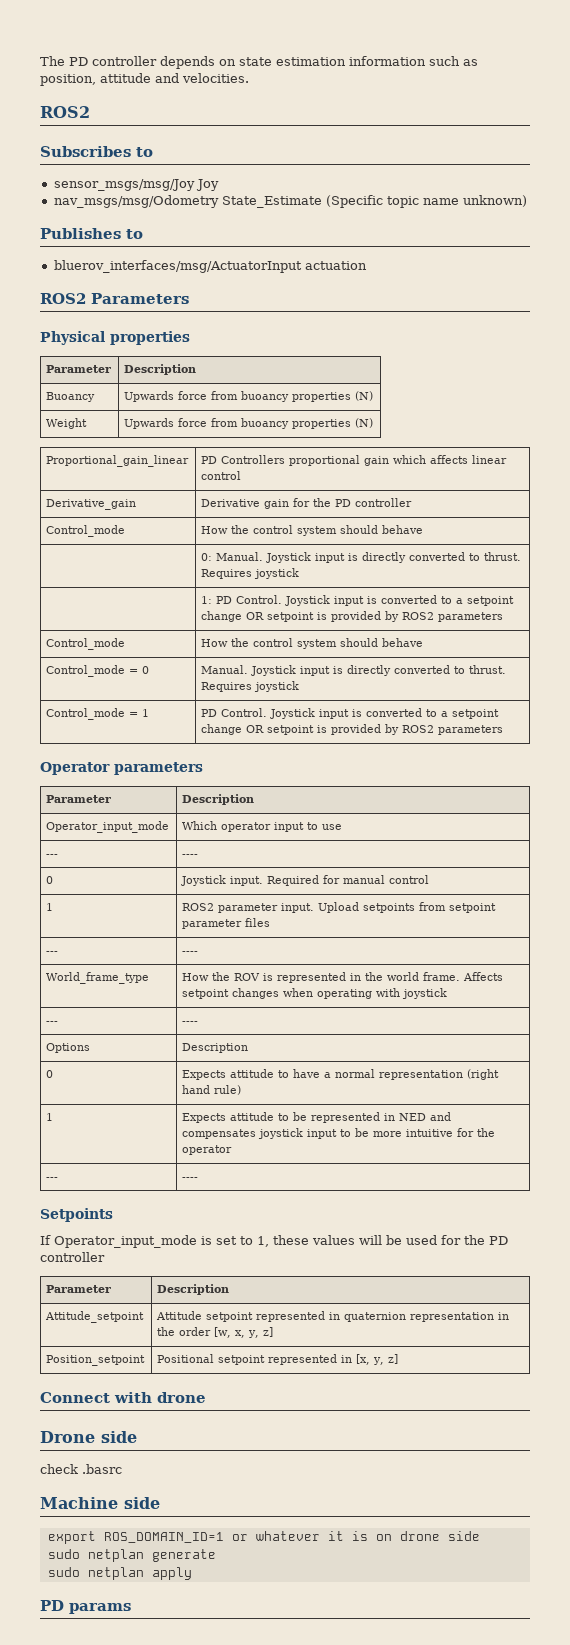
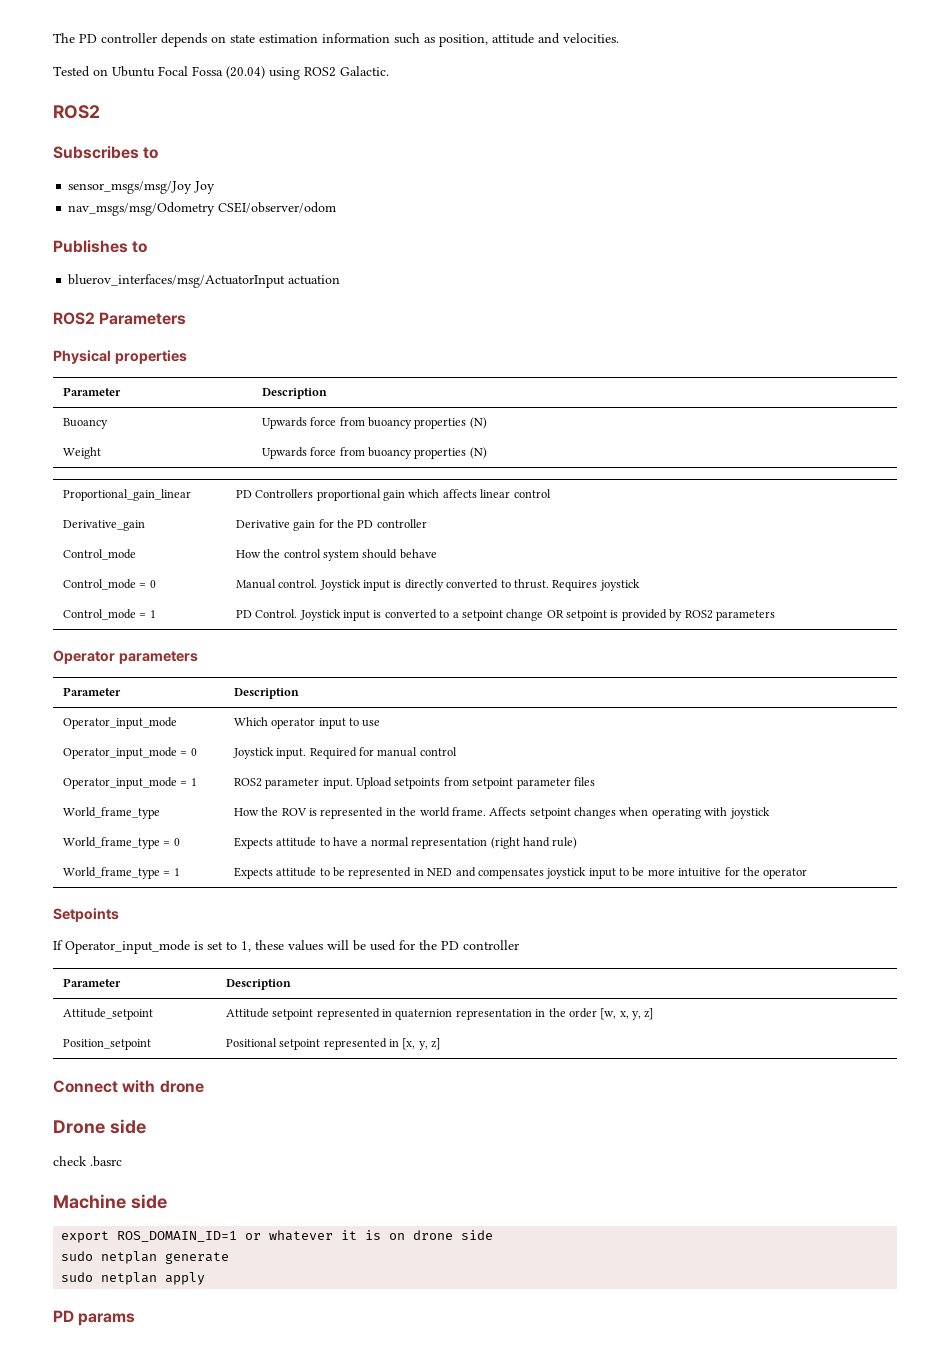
+ Tested on Ubuntu Focal Fossa (20.04) using ROS2 Galactic.
- nav_msgs/msg/Odometry State_Estimate (Specific topic name unknown)
+ nav_msgs/msg/Odometry CSEI/observer/odom
- | 0: Manual. Joystick input is directly converted to thrust. Requires joystick
- | 1: PD Control. Joystick input is converted to a setpoint change OR setpoint is provided by ROS2 parameters
- Control_mode | How the control system should behave
- Control_mode = 0 | Manual. Joystick input is directly converted to thrust. Requires joystick
+ Control_mode = 0 | Manual control. Joystick input is directly converted to thrust. Requires joystick
  Operator_input_mode | Which operator input to use
- --- | ----
- 0 | Joystick input. Required for manual control
+ Operator_input_mode = 0 | Joystick input. Required for manual control
- 1 | ROS2 parameter input. Upload setpoints from setpoint parameter files
- --- | ----
+ Operator_input_mode = 1 | ROS2 parameter input. Upload setpoints from setpoint parameter files
  World_frame_type | How the ROV is represented in the world frame. Affects setpoint changes when operating with joystick
- --- | ----
- Options | Description
- 0 | Expects attitude to have a normal representation (right hand rule)
+ World_frame_type = 0 | Expects attitude to have a normal representation (right hand rule)
- 1 | Expects attitude to be represented in NED and compensates joystick input to be more intuitive for the operator
- --- | ----
+ World_frame_type = 1 | Expects attitude to be represented in NED and compensates joystick input to be more intuitive for the operator

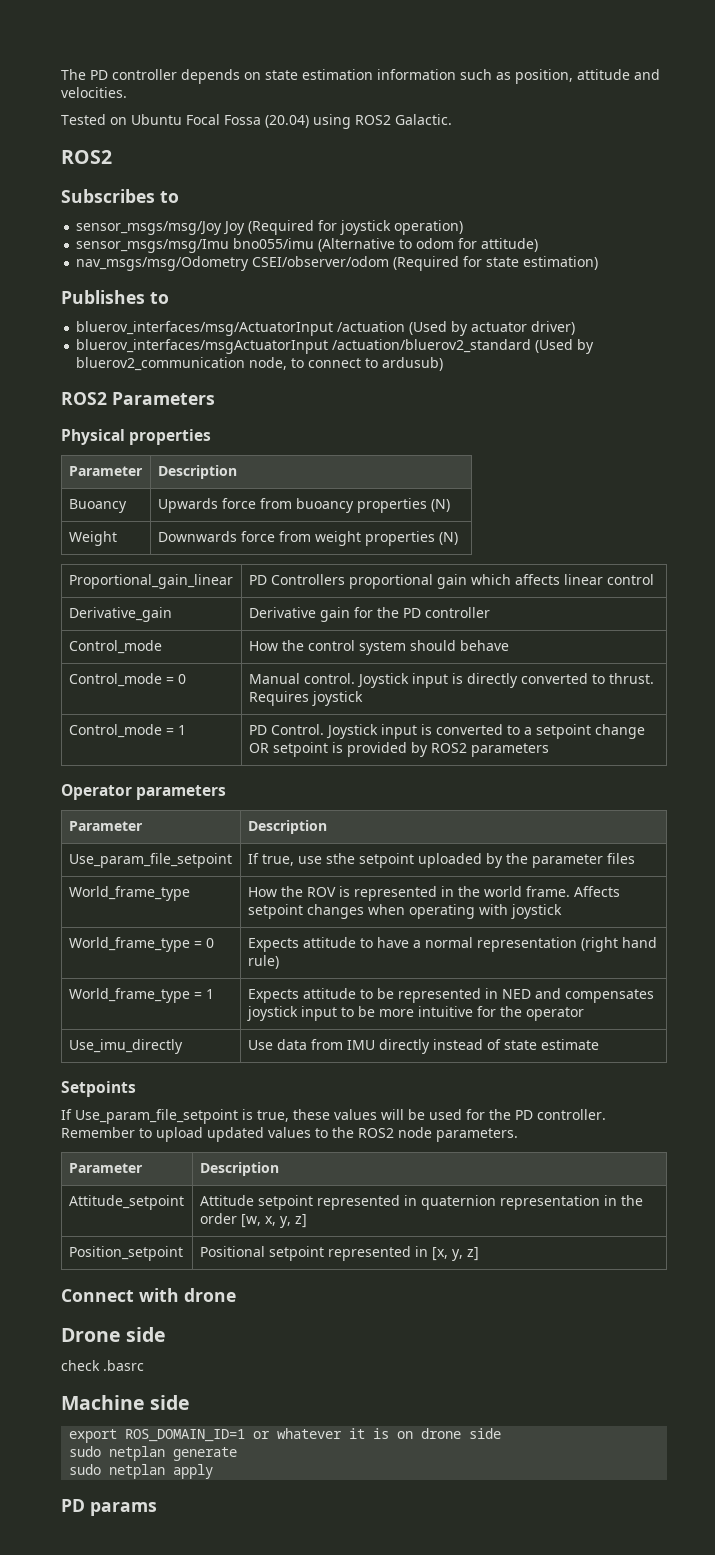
- sensor_msgs/msg/Joy Joy
- nav_msgs/msg/Odometry CSEI/observer/odom
+ sensor_msgs/msg/Joy Joy (Required for joystick operation)
+ sensor_msgs/msg/Imu bno055/imu (Alternative to odom for attitude)
+ nav_msgs/msg/Odometry CSEI/observer/odom (Required for state estimation)
  Publishes to
- bluerov_interfaces/msg/ActuatorInput actuation
+ bluerov_interfaces/msg/ActuatorInput /actuation (Used by actuator driver)
+ bluerov_interfaces/msgActuatorInput /actuation/bluerov2_standard (Used by bluerov2_communication node, to connect to ardusub)
- Weight | Upwards force from buoancy properties (N)
+ Weight | Downwards force from weight properties (N)
- Operator_input_mode | Which operator input to use
- Operator_input_mode = 0 | Joystick input. Required for manual control
- Operator_input_mode = 1 | ROS2 parameter input. Upload setpoints from setpoint parameter files
+ Use_param_file_setpoint | If true, use sthe setpoint uploaded by the parameter files
+ Use_imu_directly | Use data from IMU directly instead of state estimate
  Setpoints
- If Operator_input_mode is set to 1, these values will be used for the PD controller
+ If Use_param_file_setpoint is true, these values will be used for the PD controller. Remember to upload updated values to the ROS2 node parameters.

